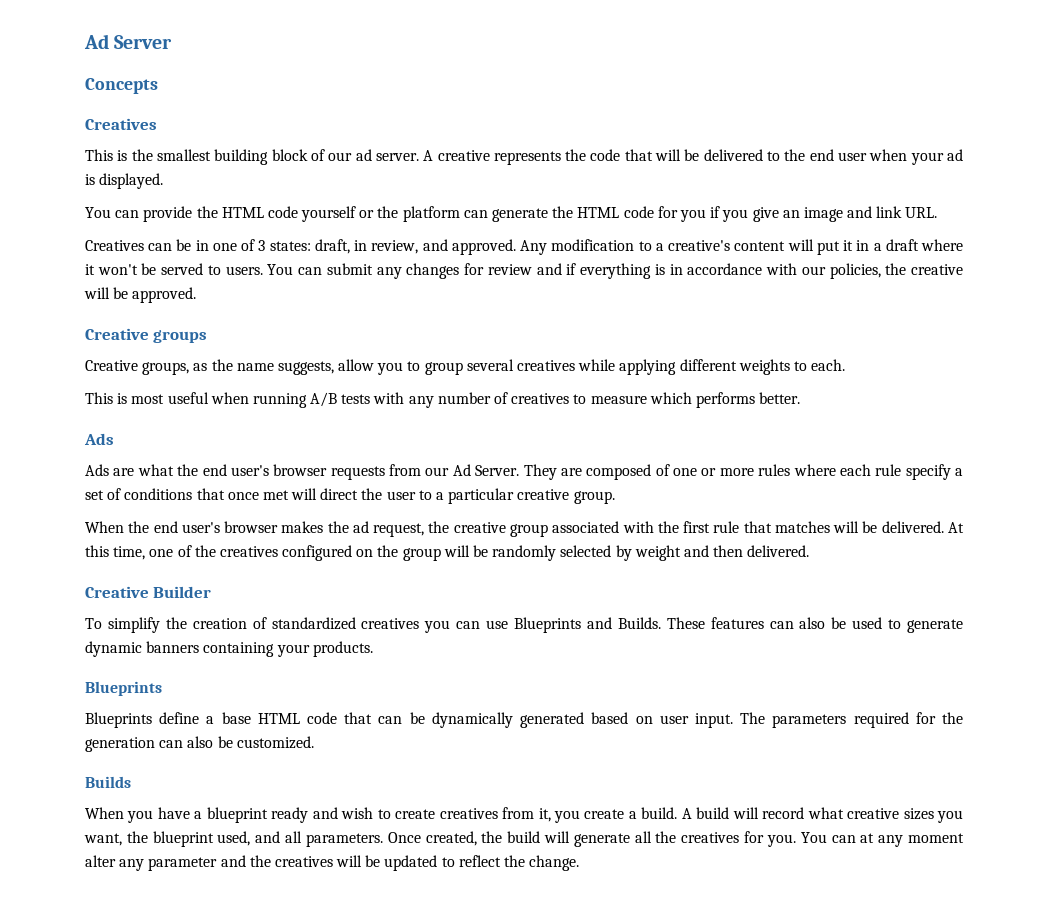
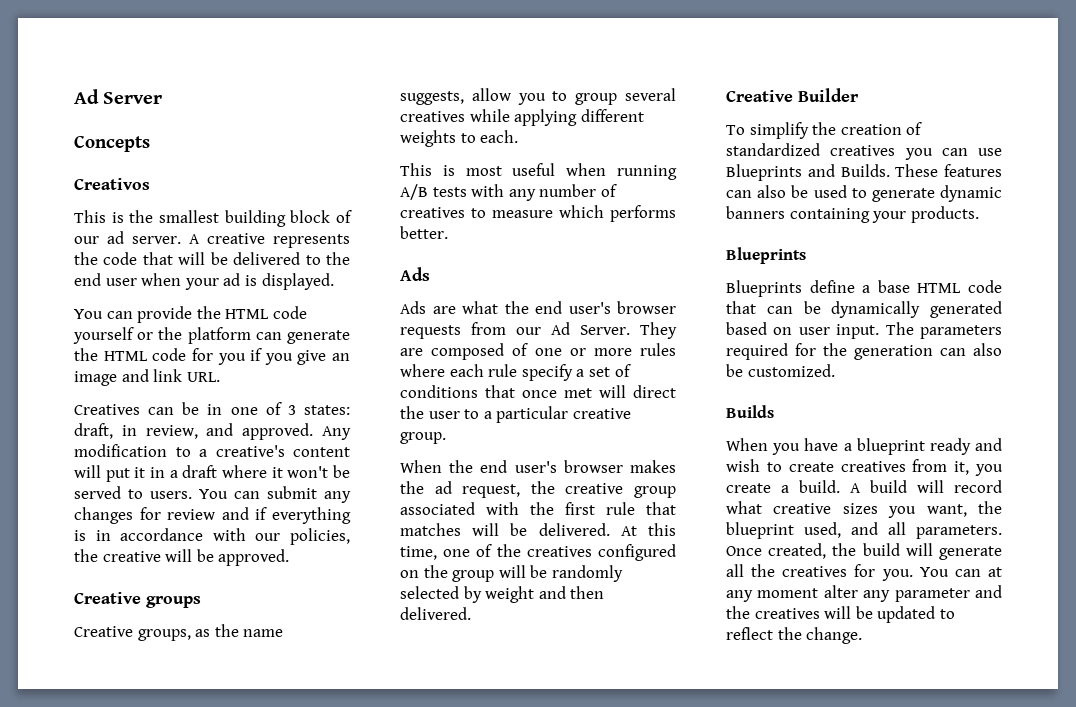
  Concepts
- Creatives
+ Creativos

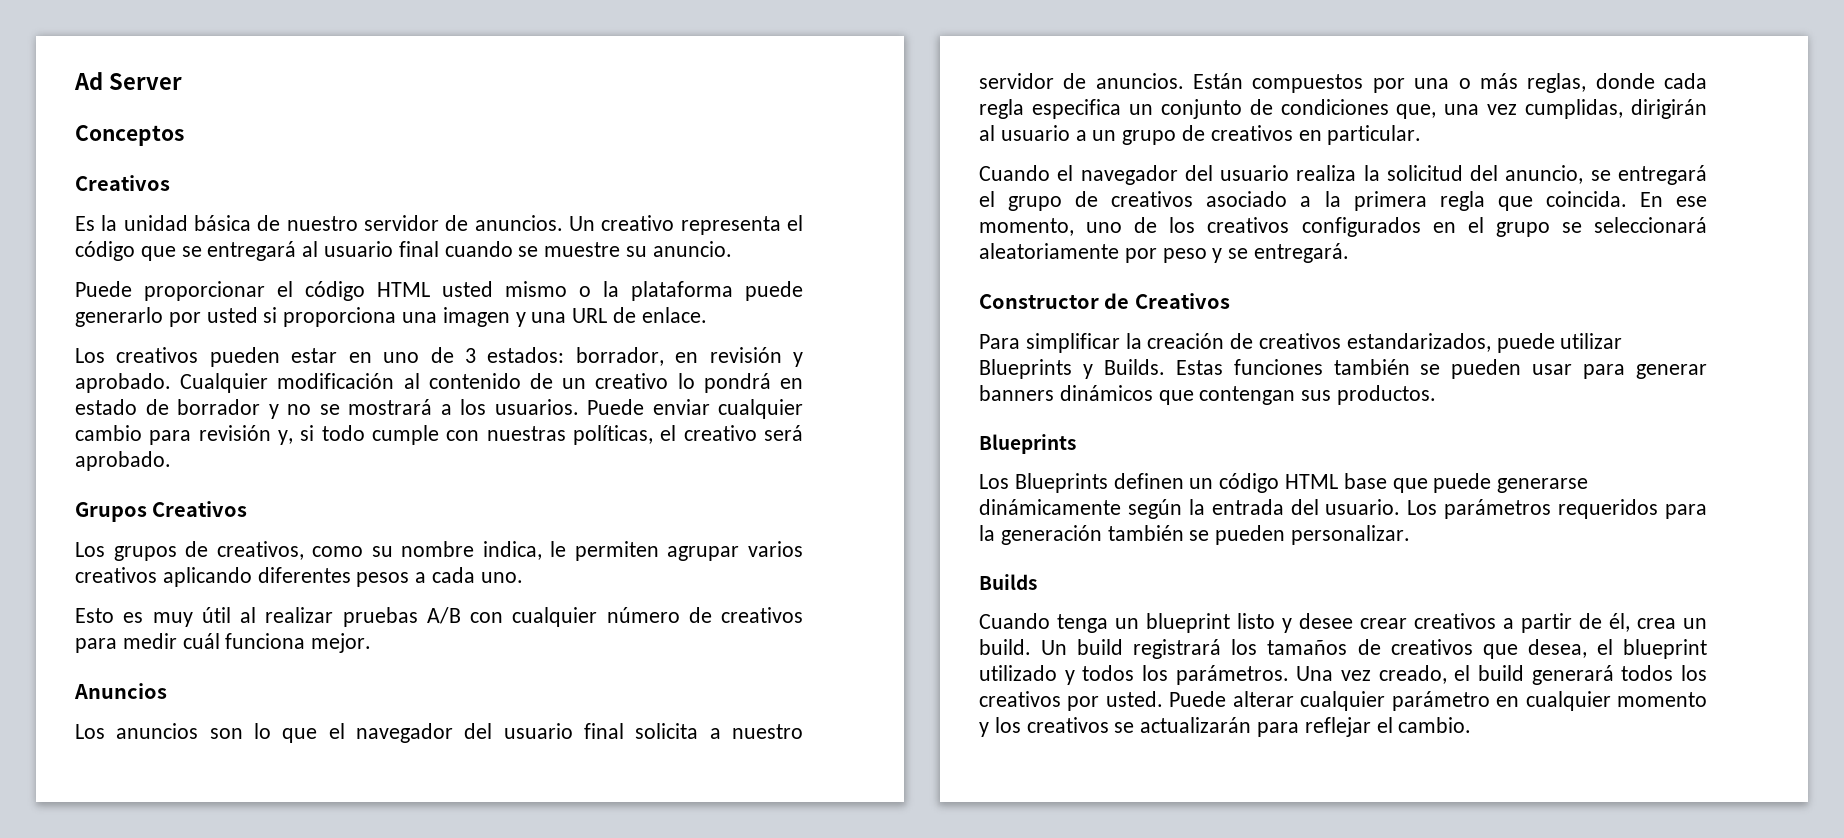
- Concepts
+ Conceptos
  Creativos
- This is the smallest building block of our ad server. A creative represents the code that will be delivered to the end user when your ad is displayed.
- You can provide the HTML code yourself or the platform can generate the HTML code for you if you give an image and link URL.
- Creatives can be in one of 3 states: draft, in review, and approved. Any modification to a creative's content will put it in a draft where it won't be served to users. You can submit any changes for review and if everything is in accordance with our policies, the creative will be approved.
- Creative groups
- Creative groups, as the name suggests, allow you to group several creatives while applying different weights to each.
- This is most useful when running A/B tests with any number of creatives to measure which performs better.
- Ads
- Ads are what the end user's browser requests from our Ad Server. They are composed of one or more rules where each rule specify a set of conditions that once met will direct the user to a particular creative group.
- When the end user's browser makes the ad request, the creative group associated with the first rule that matches will be delivered. At this time, one of the creatives configured on the group will be randomly selected by weight and then delivered.
- Creative Builder
- To simplify the creation of standardized creatives you can use Blueprints and Builds. These features can also be used to generate dynamic banners containing your products.
+ Es la unidad básica de nuestro servidor de anuncios. Un creativo representa el código que se entregará al usuario final cuando se muestre su anuncio.
+ Puede proporcionar el código HTML usted mismo o la plataforma puede generarlo por usted si proporciona una imagen y una URL de enlace.
+ Los creativos pueden estar en uno de 3 estados: borrador, en revisión y aprobado. Cualquier modificación al contenido de un creativo lo pondrá en estado de borrador y no se mostrará a los usuarios. Puede enviar cualquier cambio para revisión y, si todo cumple con nuestras políticas, el creativo será aprobado.
+ Grupos Creativos
+ Los grupos de creativos, como su nombre indica, le permiten agrupar varios creativos aplicando diferentes pesos a cada uno.
+ Esto es muy útil al realizar pruebas A/B con cualquier número de creativos para medir cuál funciona mejor.
+ Anuncios
+ Los anuncios son lo que el navegador del usuario final solicita a nuestro servidor de anuncios. Están compuestos por una o más reglas, donde cada regla especifica un conjunto de condiciones que, una vez cumplidas, dirigirán al usuario a un grupo de creativos en particular.
+ Cuando el navegador del usuario realiza la solicitud del anuncio, se entregará el grupo de creativos asociado a la primera regla que coincida. En ese momento, uno de los creativos configurados en el grupo se seleccionará aleatoriamente por peso y se entregará.
+ Constructor de Creativos
+ Para simplificar la creación de creativos estandarizados, puede utilizar Blueprints y Builds. Estas funciones también se pueden usar para generar banners dinámicos que contengan sus productos.
  Blueprints
- Blueprints define a base HTML code that can be dynamically generated based on user input. The parameters required for the generation can also be customized.
+ Los Blueprints definen un código HTML base que puede generarse dinámicamente según la entrada del usuario. Los parámetros requeridos para la generación también se pueden personalizar.
  Builds
- When you have a blueprint ready and wish to create creatives from it, you create a build. A build will record what creative sizes you want, the blueprint used, and all parameters. Once created, the build will generate all the creatives for you. You can at any moment alter any parameter and the creatives will be updated to reflect the change.
+ Cuando tenga un blueprint listo y desee crear creativos a partir de él, crea un build. Un build registrará los tamaños de creativos que desea, el blueprint utilizado y todos los parámetros. Una vez creado, el build generará todos los creativos por usted. Puede alterar cualquier parámetro en cualquier momento y los creativos se actualizarán para reflejar el cambio.

